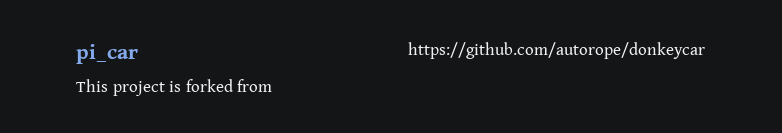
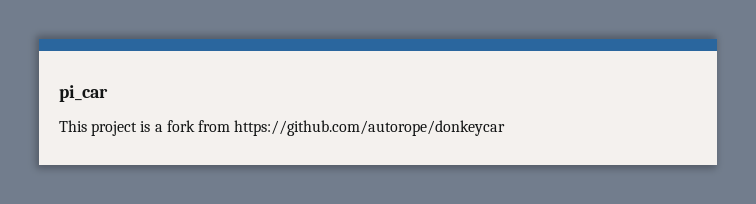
- This project is forked from https://github.com/autorope/donkeycar
+ This project is a fork from https://github.com/autorope/donkeycar

